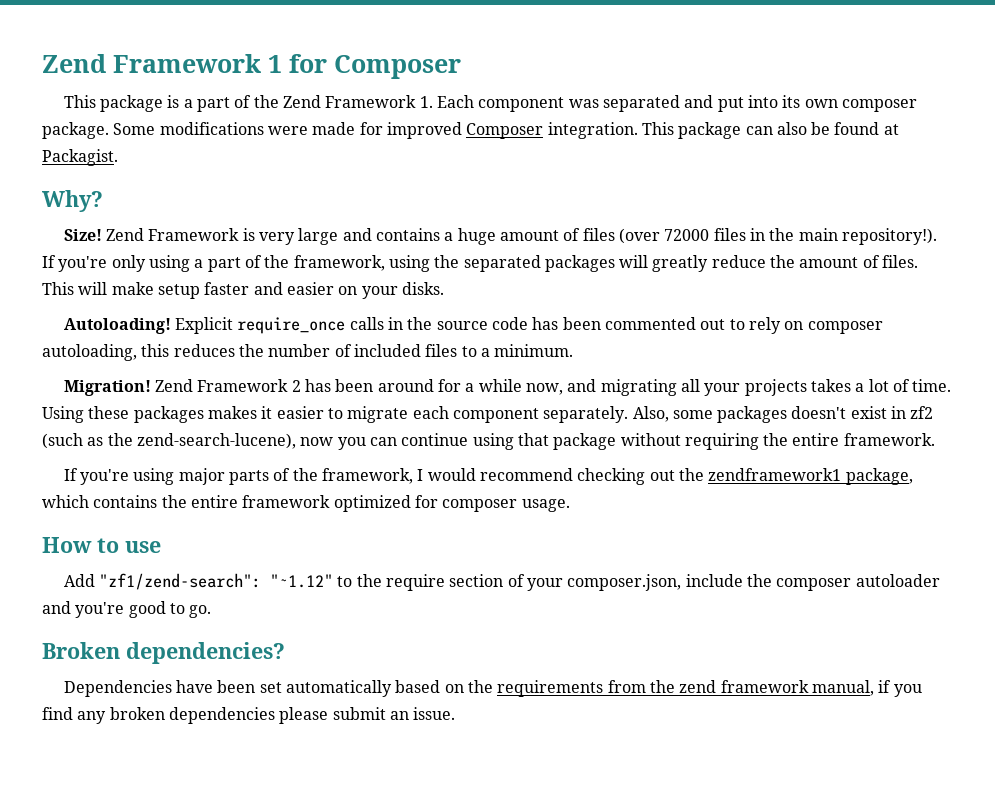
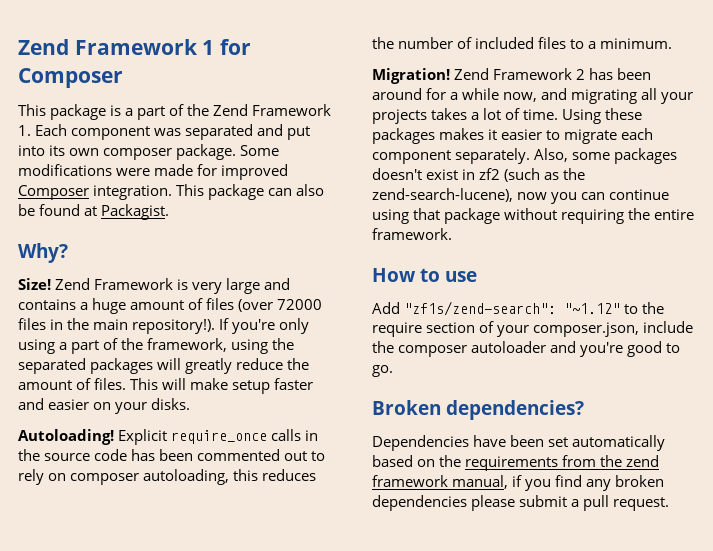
- If you're using major parts of the framework, I would recommend checking out the zendframework1 package, which contains the entire framework optimized for composer usage.
- Add "zf1/zend-search": "~1.12" to the require section of your composer.json, include the composer autoloader and you're good to go.
+ Add "zf1s/zend-search": "~1.12" to the require section of your composer.json, include the composer autoloader and you're good to go.
- Dependencies have been set automatically based on the requirements from the zend framework manual, if you find any broken dependencies please submit an issue.
+ Dependencies have been set automatically based on the requirements from the zend framework manual, if you find any broken dependencies please submit a pull request.

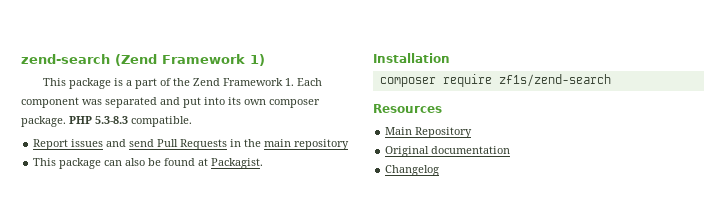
- Zend Framework 1 for Composer
+ zend-search (Zend Framework 1)
- Some modifications were made for improved Composer integration. This package can also be found at Packagist.
+ PHP 5.3-8.3 compatible.
+ Report issues and send Pull Requests in the main repository
+ This package can also be found at Packagist.
- Why?
- Size! Zend Framework is very large and contains a huge amount of files (over 72000 files in the main repository!). If you're only using a part of the framework, using the separated packages will greatly reduce the amount of files. This will make setup faster and easier on your disks.
- Autoloading! Explicit require_once calls in the source code has been commented out to rely on composer autoloading, this reduces the number of included files to a minimum.
- Migration! Zend Framework 2 has been around for a while now, and migrating all your projects takes a lot of time. Using these packages makes it easier to migrate each component separately. Also, some packages doesn't exist in zf2 (such as the zend-search-lucene), now you can continue using that package without requiring the entire framework.
- How to use
- Add "zf1s/zend-search": "~1.12" to the require section of your composer.json, include the composer autoloader and you're good to go.
- Broken dependencies?
- Dependencies have been set automatically based on the requirements from the zend framework manual, if you find any broken dependencies please submit a pull request.
+ Installation
+ composer require zf1s/zend-search
+ Resources
+ Main Repository
+ Original documentation
+ Changelog

